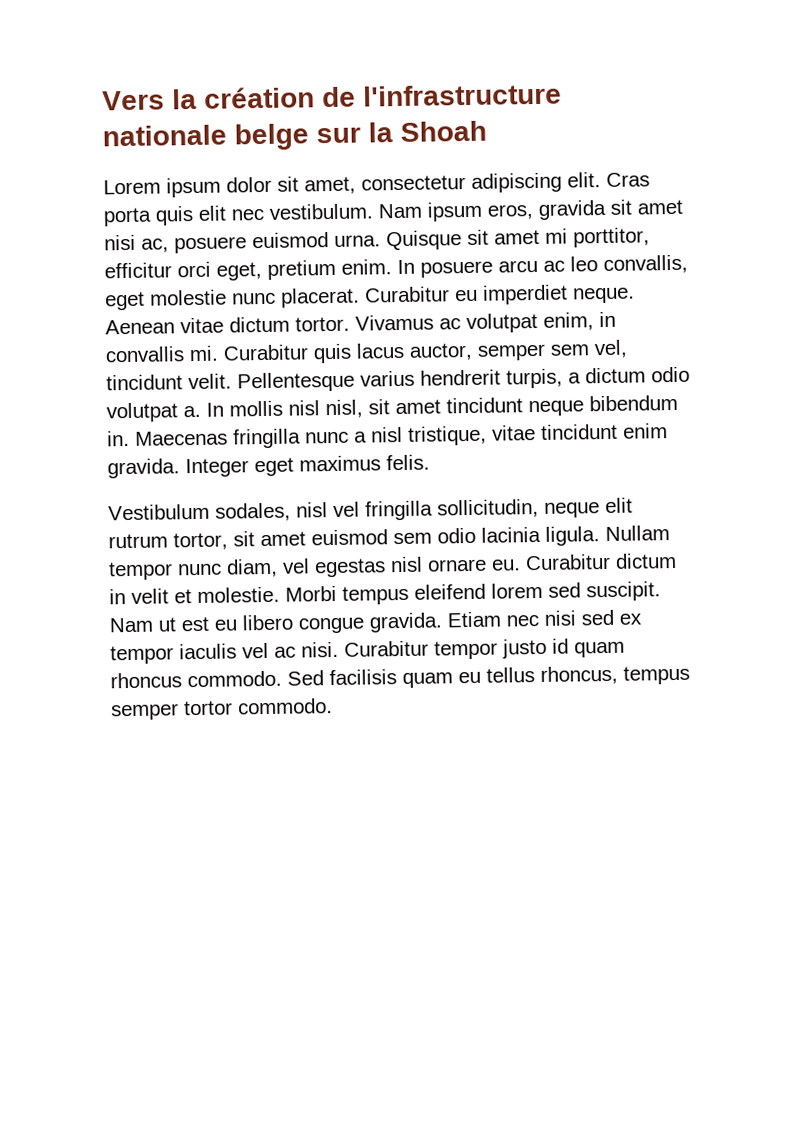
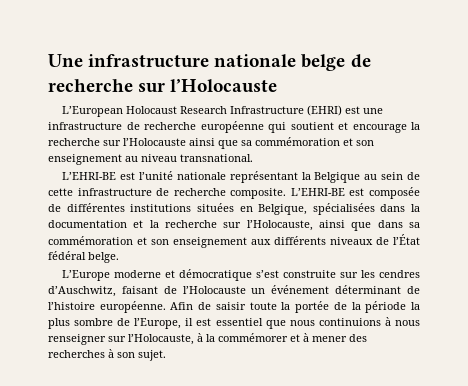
- Vers la création de l'infrastructure nationale belge sur la Shoah
- Lorem ipsum dolor sit amet, consectetur adipiscing elit. Cras porta quis elit nec vestibulum. Nam ipsum eros, gravida sit amet nisi ac, posuere euismod urna. Quisque sit amet mi porttitor, efficitur orci eget, pretium enim. In posuere arcu ac leo convallis, eget molestie nunc placerat. Curabitur eu imperdiet neque. Aenean vitae dictum tortor. Vivamus ac volutpat enim, in convallis mi. Curabitur quis lacus auctor, semper sem vel, tincidunt velit. Pellentesque varius hendrerit turpis, a dictum odio volutpat a. In mollis nisl nisl, sit amet tincidunt neque bibendum in. Maecenas fringilla nunc a nisl tristique, vitae tincidunt enim gravida. Integer eget maximus felis.
- Vestibulum sodales, nisl vel fringilla sollicitudin, neque elit rutrum tortor, sit amet euismod sem odio lacinia ligula. Nullam tempor nunc diam, vel egestas nisl ornare eu. Curabitur dictum in velit et molestie. Morbi tempus eleifend lorem sed suscipit. Nam ut est eu libero congue gravida. Etiam nec nisi sed ex tempor iaculis vel ac nisi. Curabitur tempor justo id quam rhoncus commodo. Sed facilisis quam eu tellus rhoncus, tempus semper tortor commodo.
+ Une infrastructure nationale belge de recherche sur l’Holocauste
+ L’European Holocaust Research Infrastructure (EHRI) est une infrastructure de recherche européenne qui soutient et encourage la recherche sur l’Holocauste ainsi que sa commémoration et son enseignement au niveau transnational.
+ L’EHRI-BE est l’unité nationale représentant la Belgique au sein de cette infrastructure de recherche composite. L’EHRI-BE est composée de différentes institutions situées en Belgique, spécialisées dans la documentation et la recherche sur l’Holocauste, ainsi que dans sa commémoration et son enseignement aux différents niveaux de l’État fédéral belge.
+ L’Europe moderne et démocratique s’est construite sur les cendres d’Auschwitz, faisant de l’Holocauste un événement déterminant de l’histoire européenne. Afin de saisir toute la portée de la période la plus sombre de l’Europe, il est essentiel que nous continuions à nous renseigner sur l’Holocauste, à la commémorer et à mener des recherches à son sujet.

